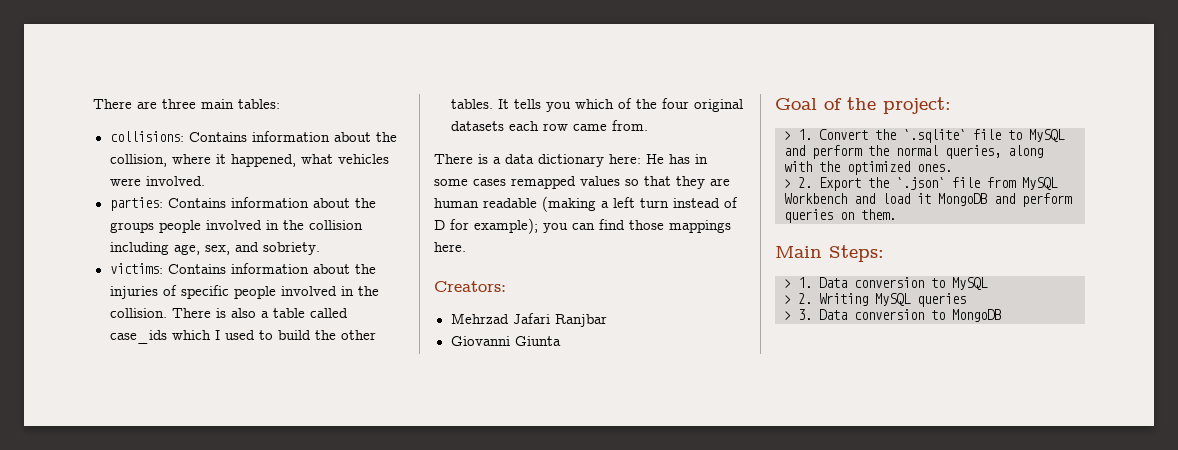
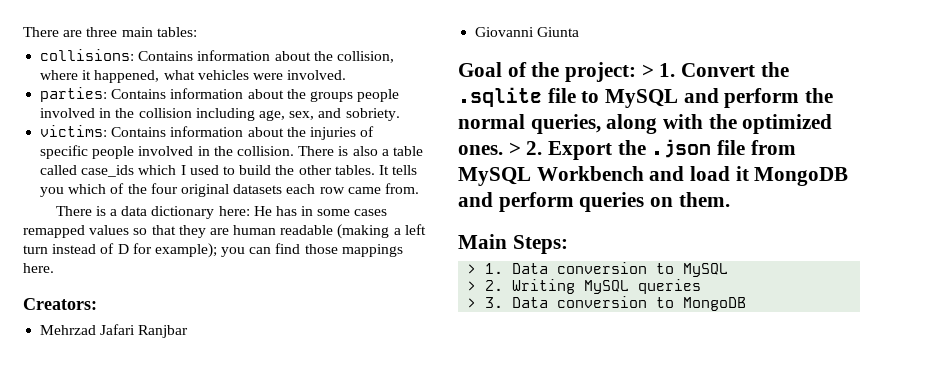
- Goal of the project:
- > 1. Convert the `.sqlite` file to MySQL and perform the normal queries, along with the optimized ones.
- > 2. Export the `.json` file from MySQL Workbench and load it MongoDB and perform queries on them.
+ Goal of the project: > 1. Convert the .sqlite file to MySQL and perform the normal queries, along with the optimized ones. > 2. Export the .json file from MySQL Workbench and load it MongoDB and perform queries on them.

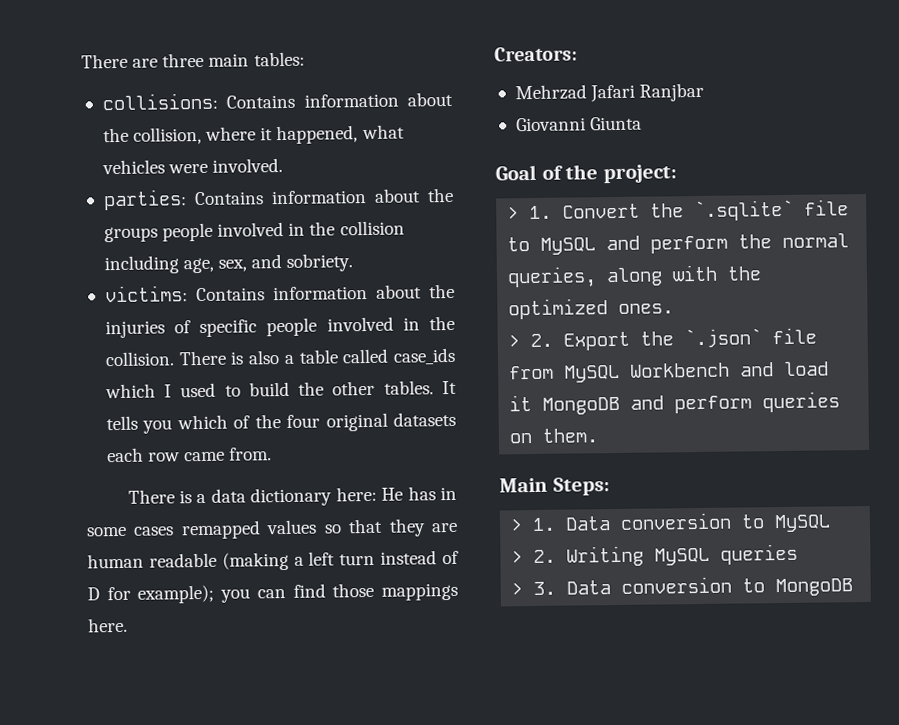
- Goal of the project: > 1. Convert the .sqlite file to MySQL and perform the normal queries, along with the optimized ones. > 2. Export the .json file from MySQL Workbench and load it MongoDB and perform queries on them.
+ Goal of the project:
+ > 1. Convert the `.sqlite` file to MySQL and perform the normal queries, along with the optimized ones.
+ > 2. Export the `.json` file from MySQL Workbench and load it MongoDB and perform queries on them.

